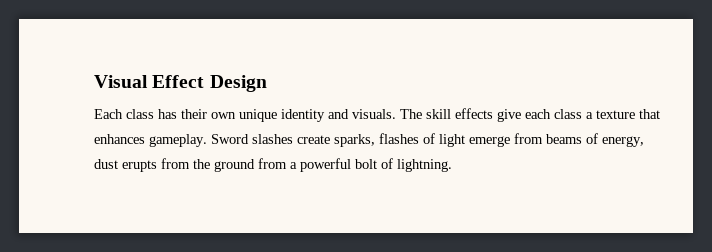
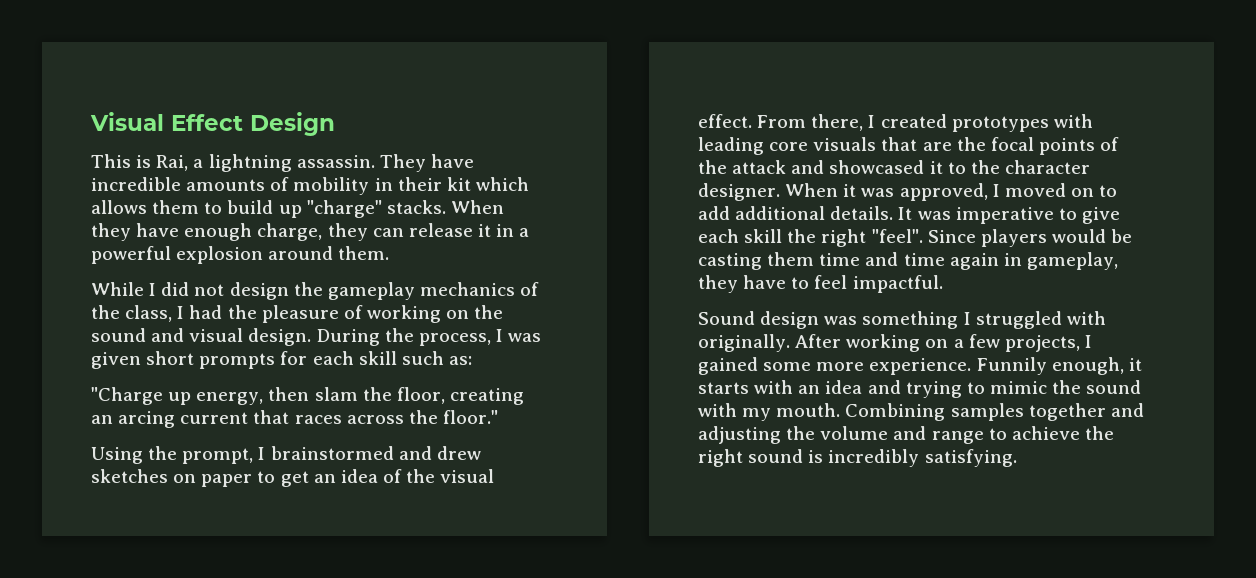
- Each class has their own unique identity and visuals. The skill effects give each class a texture that enhances gameplay. Sword slashes create sparks, flashes of light emerge from beams of energy, dust erupts from the ground from a powerful bolt of lightning.
+ This is Rai, a lightning assassin. They have incredible amounts of mobility in their kit which allows them to build up "charge" stacks. When they have enough charge, they can release it in a powerful explosion around them.
+ While I did not design the gameplay mechanics of the class, I had the pleasure of working on the sound and visual design. During the process, I was given short prompts for each skill such as:
+ "Charge up energy, then slam the floor, creating an arcing current that races across the floor."
+ Using the prompt, I brainstormed and drew sketches on paper to get an idea of the visual effect. From there, I created prototypes with leading core visuals that are the focal points of the attack and showcased it to the character designer. When it was approved, I moved on to add additional details. It was imperative to give each skill the right "feel". Since players would be casting them time and time again in gameplay, they have to feel impactful.
+ Sound design was something I struggled with originally. After working on a few projects, I gained some more experience. Funnily enough, it starts with an idea and trying to mimic the sound with my mouth. Combining samples together and adjusting the volume and range to achieve the right sound is incredibly satisfying.

